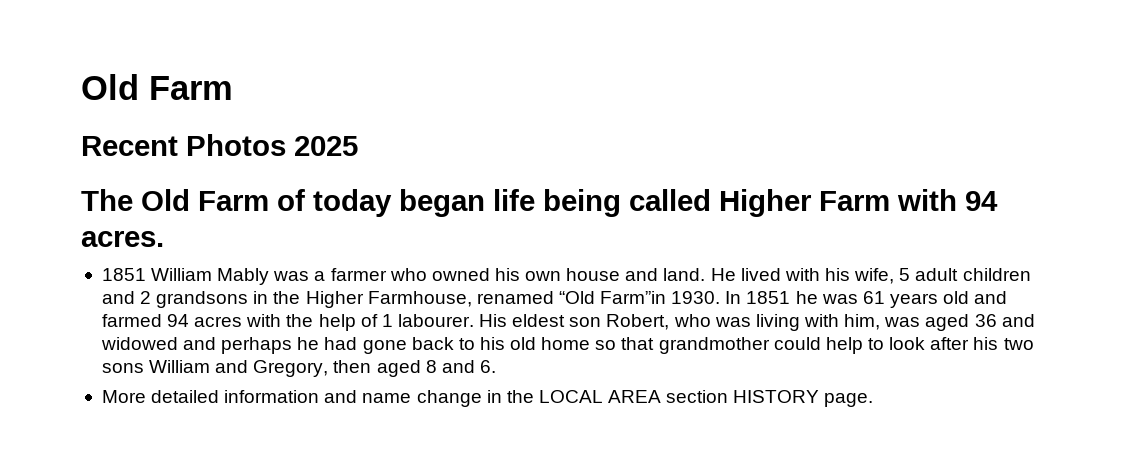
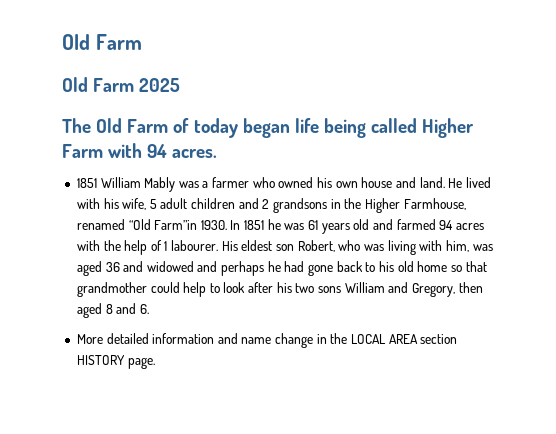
- Recent Photos 2025
+ Old Farm 2025

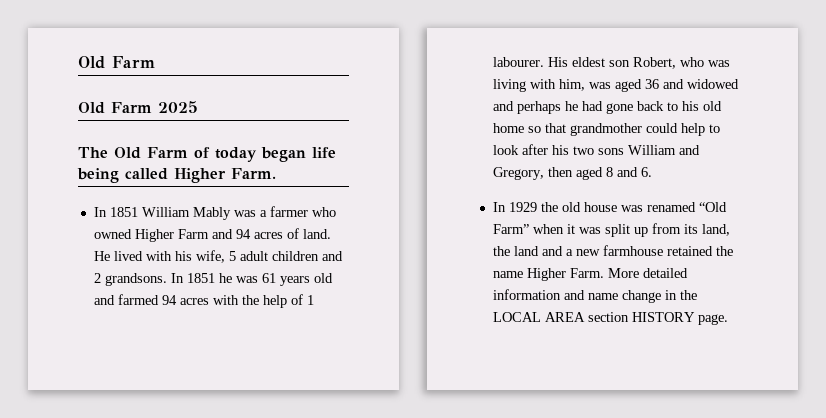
- The Old Farm of today began life being called Higher Farm with 94 acres.
- 1851 William Mably was a farmer who owned his own house and land.
+ The Old Farm of today began life being called Higher Farm.
+ In 1851 William Mably was a farmer who owned Higher Farm and 94 acres of land.
- He lived with his wife, 5 adult children and 2 grandsons in the Higher Farmhouse, renamed “Old Farm”in 1930.
+ He lived with his wife, 5 adult children and 2 grandsons.
+ In 1929 the old house was renamed “Old Farm” when it was split up from its land, the land and a new farmhouse retained the name Higher Farm.

